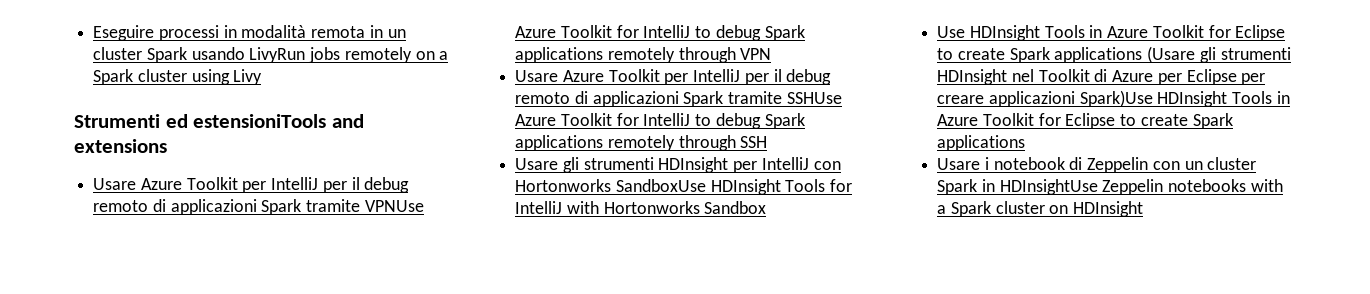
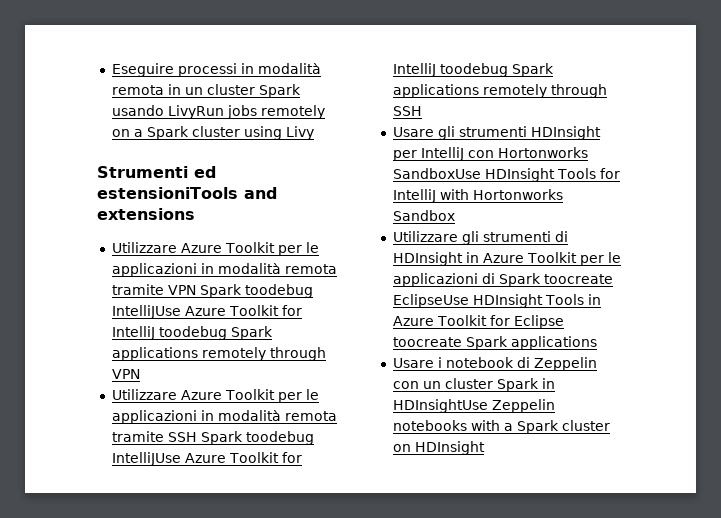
- Usare Azure Toolkit per IntelliJ per il debug remoto di applicazioni Spark tramite VPNUse Azure Toolkit for IntelliJ to debug Spark applications remotely through VPN
+ Utilizzare Azure Toolkit per le applicazioni in modalità remota tramite VPN Spark toodebug IntelliJUse Azure Toolkit for IntelliJ toodebug Spark applications remotely through VPN
- Usare Azure Toolkit per IntelliJ per il debug remoto di applicazioni Spark tramite SSHUse Azure Toolkit for IntelliJ to debug Spark applications remotely through SSH
+ Utilizzare Azure Toolkit per le applicazioni in modalità remota tramite SSH Spark toodebug IntelliJUse Azure Toolkit for IntelliJ toodebug Spark applications remotely through SSH
- Use HDInsight Tools in Azure Toolkit for Eclipse to create Spark applications (Usare gli strumenti HDInsight nel Toolkit di Azure per Eclipse per creare applicazioni Spark)Use HDInsight Tools in Azure Toolkit for Eclipse to create Spark applications
+ Utilizzare gli strumenti di HDInsight in Azure Toolkit per le applicazioni di Spark toocreate EclipseUse HDInsight Tools in Azure Toolkit for Eclipse toocreate Spark applications

